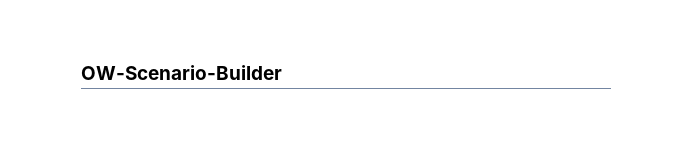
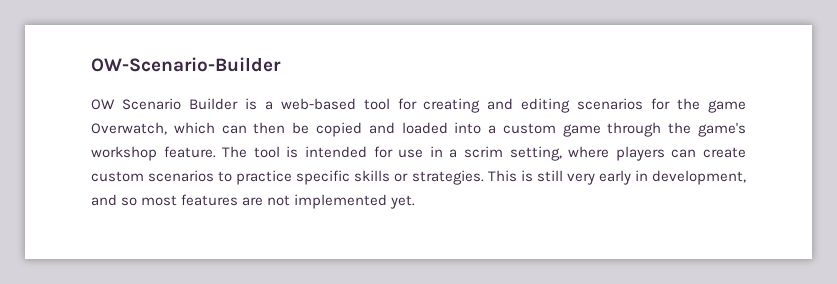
+ OW Scenario Builder is a web-based tool for creating and editing scenarios for the game Overwatch, which can then be copied and loaded into a custom game through the game's workshop feature. The tool is intended for use in a scrim setting, where players can create custom scenarios to practice specific skills or strategies. This is still very early in development, and so most features are not implemented yet.

